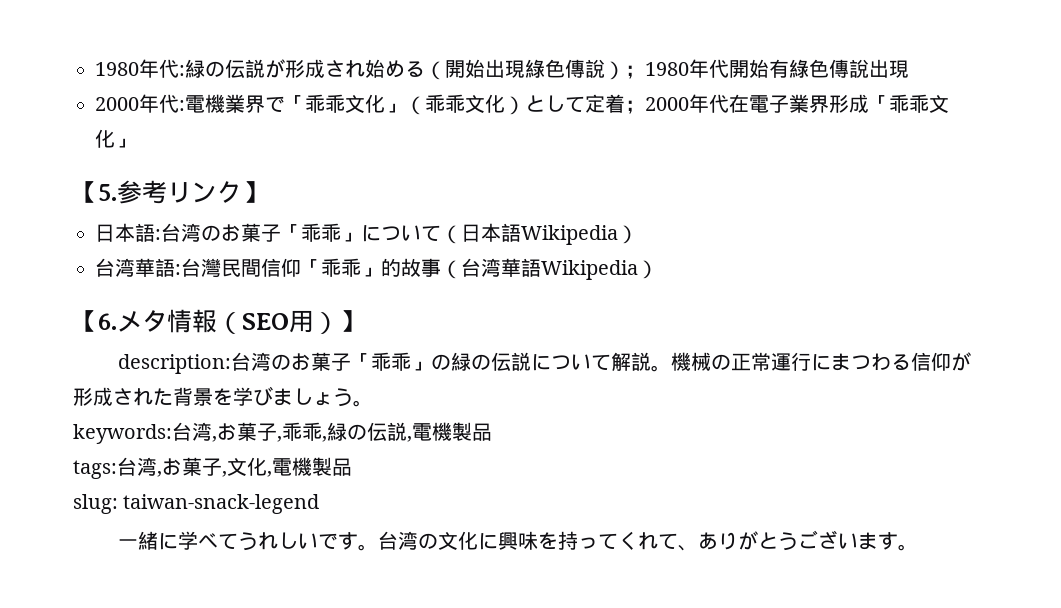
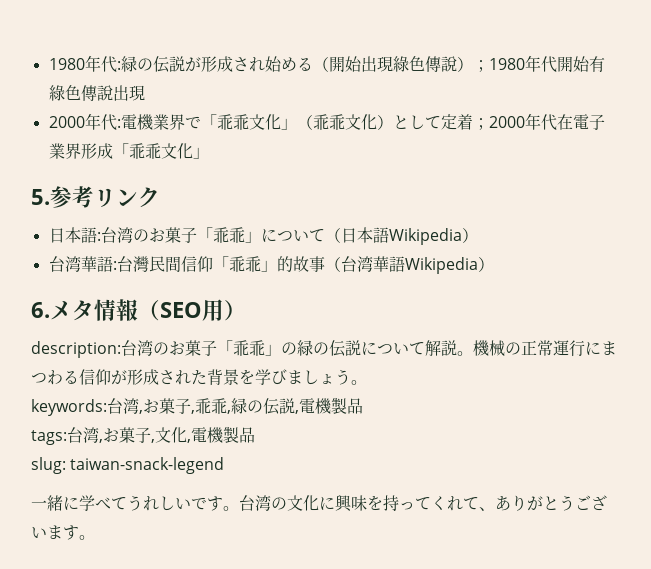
- 【5.参考リンク】
+ 5.参考リンク
- 【6.メタ情報（SEO用）】
+ 6.メタ情報（SEO用）

